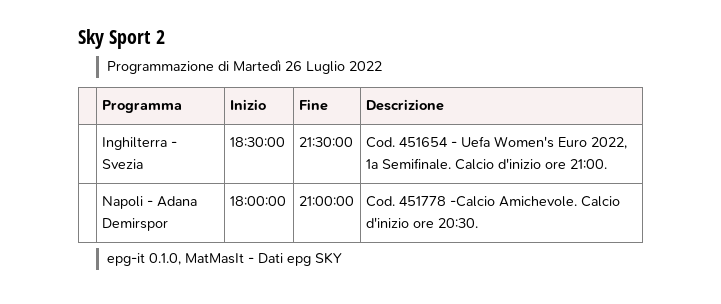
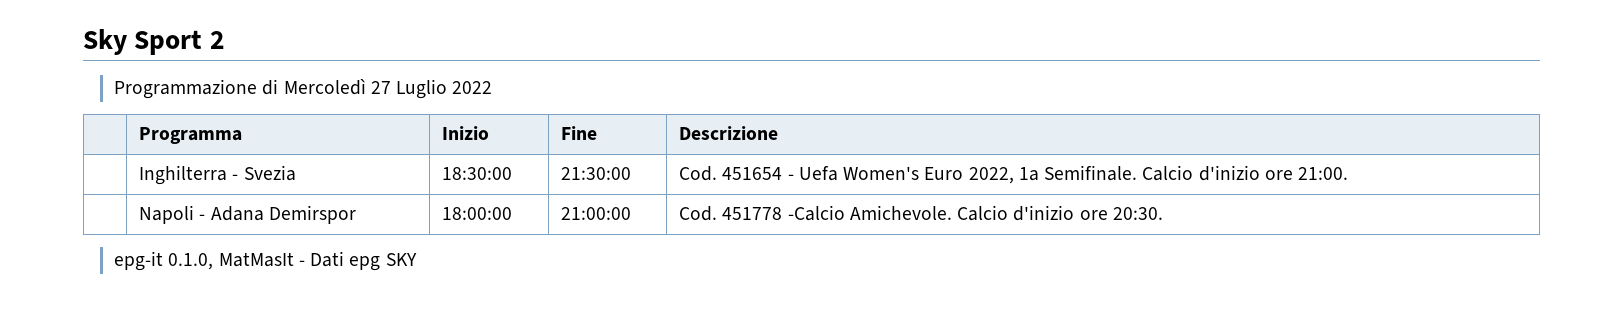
- Programmazione di Martedì 26 Luglio 2022
+ Programmazione di Mercoledì 27 Luglio 2022

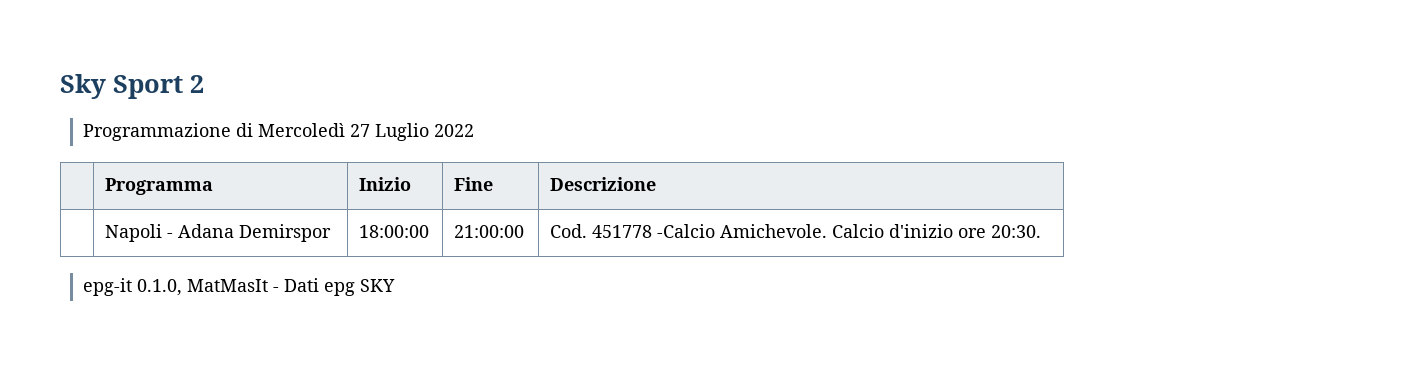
- | Inghilterra - Svezia | 18:30:00 | 21:30:00 | Cod. 451654 - Uefa Women's Euro 2022, 1a Semifinale. Calcio d'inizio ore 21:00.

